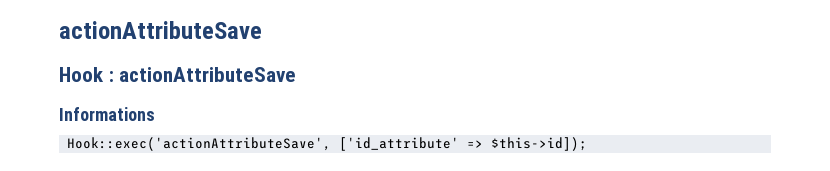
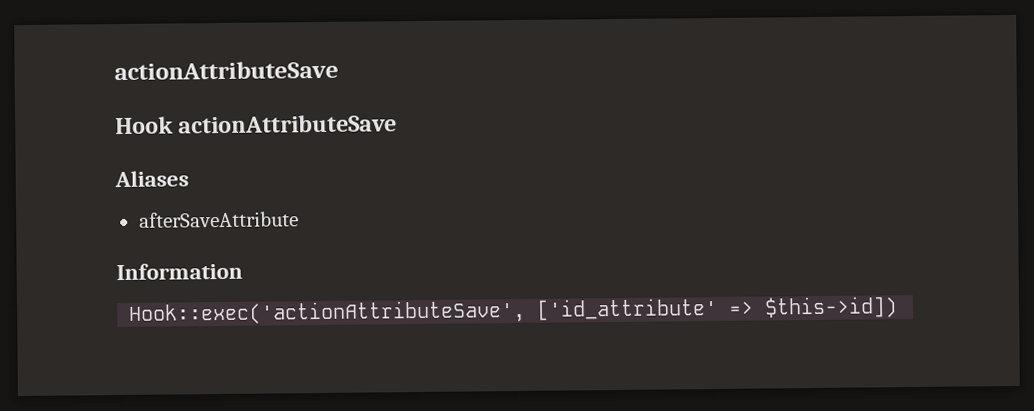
- Hook : actionAttributeSave
- Informations
+ Hook actionAttributeSave
+ Aliases
+ afterSaveAttribute
+ Information
- Hook::exec('actionAttributeSave', ['id_attribute' => $this->id]);
+ Hook::exec('actionAttributeSave', ['id_attribute' => $this->id])

